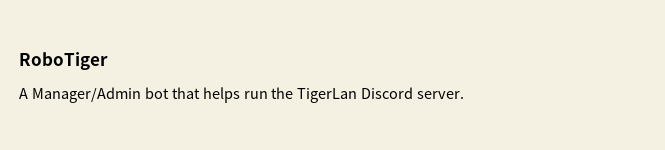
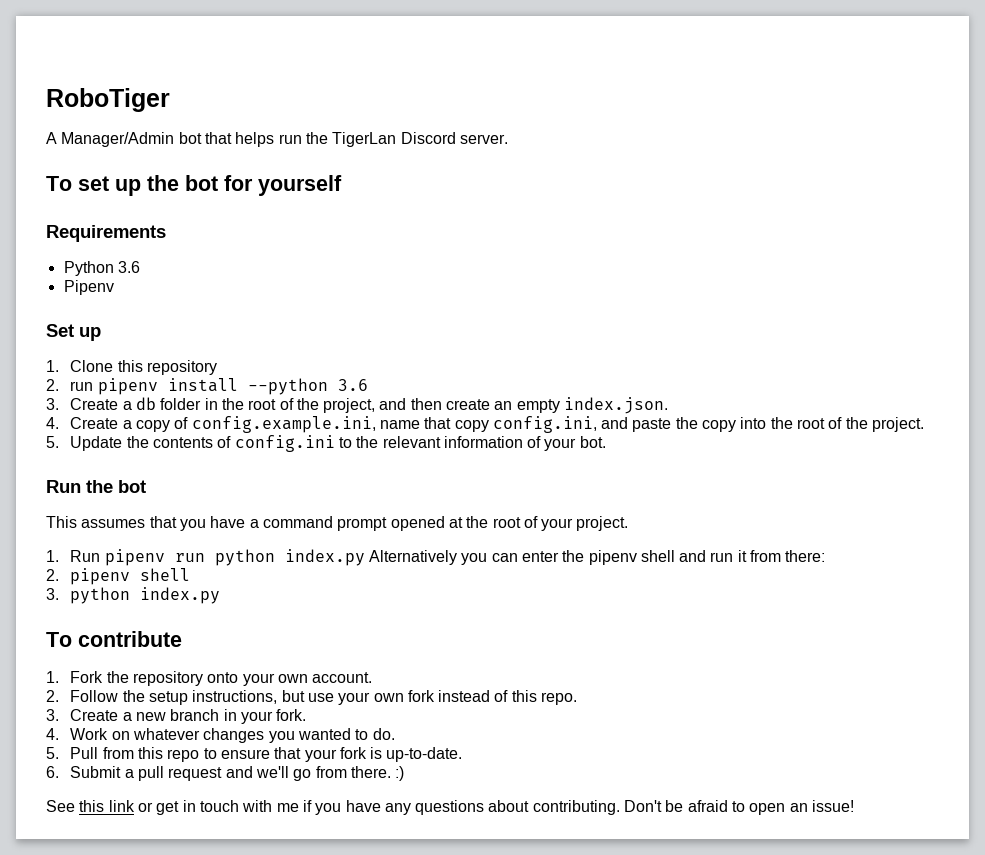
+ To set up the bot for yourself
+ Requirements
+ Python 3.6
+ Pipenv
+ Set up
+ 1. Clone this repository
+ 2. run pipenv install --python 3.6
+ 3. Create a db folder in the root of the project, and then create an empty index.json.
+ 4. Create a copy of config.example.ini, name that copy config.ini, and paste the copy into the root of the project.
+ 5. Update the contents of config.ini to the relevant information of your bot.
+ Run the bot
+ This assumes that you have a command prompt opened at the root of your project.
+ 1. Run pipenv run python index.py Alternatively you can enter the pipenv shell and run it from there:
+ 2. pipenv shell
+ 3. python index.py
+ To contribute
+ 1. Fork the repository onto your own account.
+ 2. Follow the setup instructions, but use your own fork instead of this repo.
+ 3. Create a new branch in your fork.
+ 4. Work on whatever changes you wanted to do.
+ 5. Pull from this repo to ensure that your fork is up-to-date.
+ 6. Submit a pull request and we'll go from there. :)
+ See this link or get in touch with me if you have any questions about contributing. Don't be afraid to open an issue!

